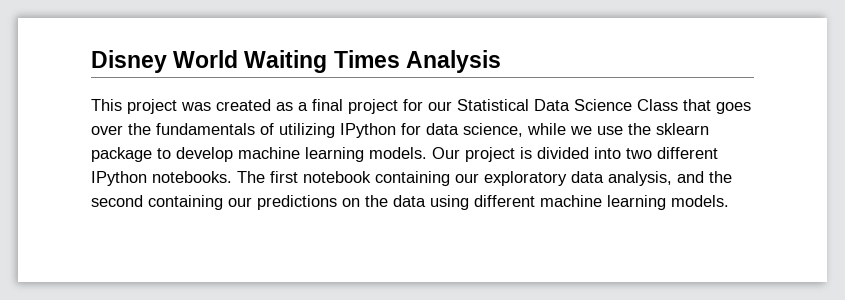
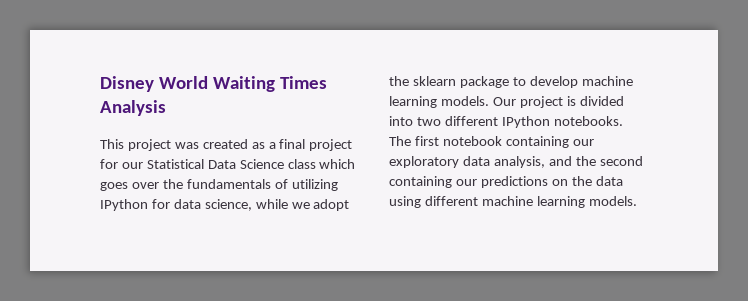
- This project was created as a final project for our Statistical Data Science Class that goes over the fundamentals of utilizing IPython for data science, while we use the sklearn package to develop machine learning models.
+ This project was created as a final project for our Statistical Data Science class which goes over the fundamentals of utilizing IPython for data science, while we adopt the sklearn package to develop machine learning models.

